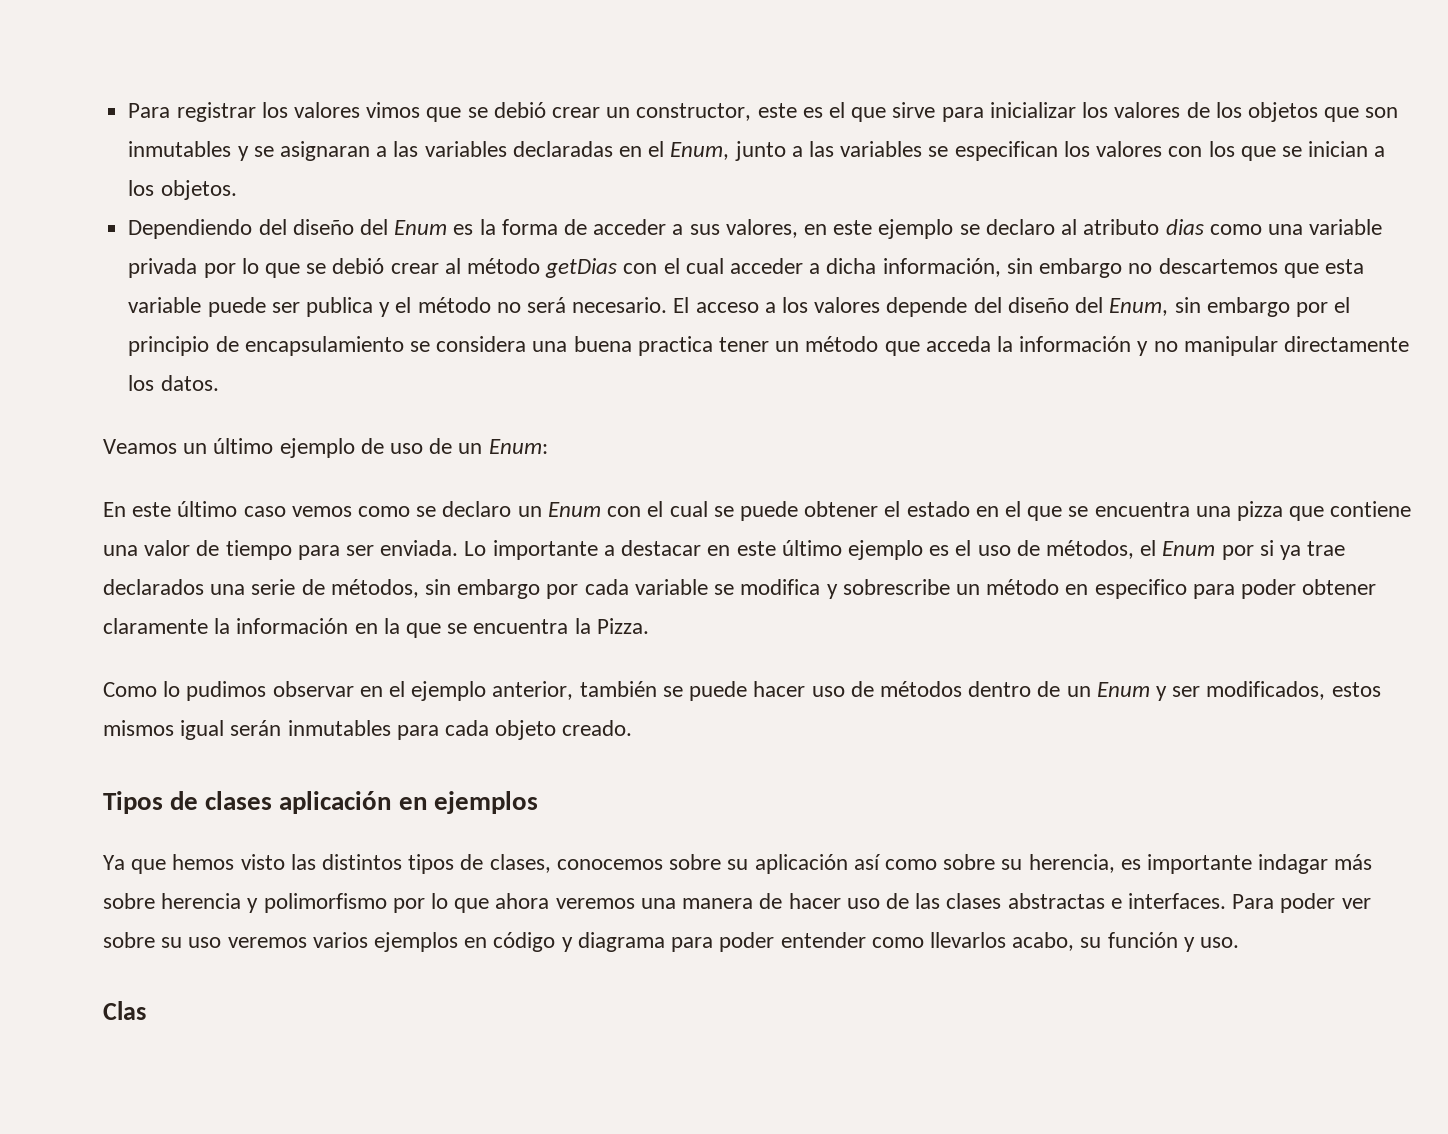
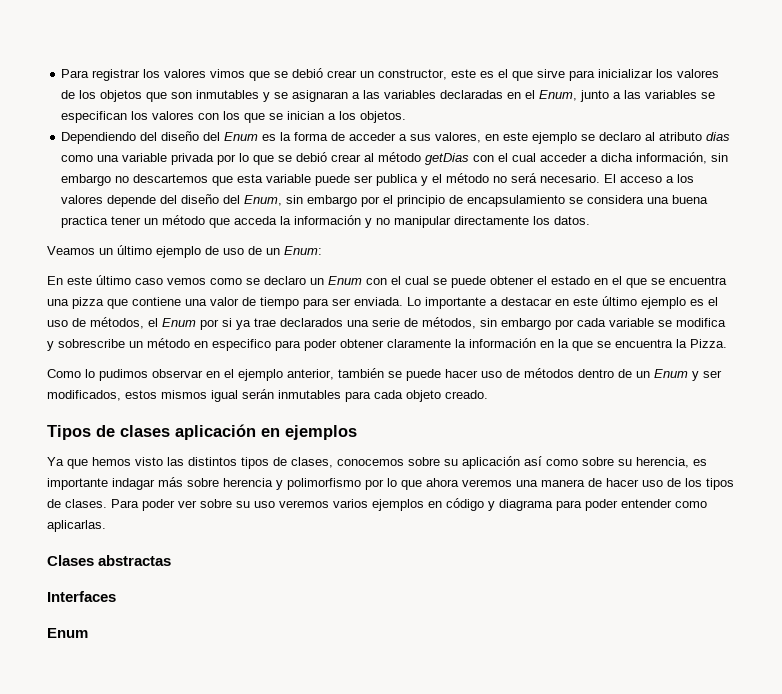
- Ya que hemos visto las distintos tipos de clases, conocemos sobre su aplicación así como sobre su herencia, es importante indagar más sobre herencia y polimorfismo por lo que ahora veremos una manera de hacer uso de las clases abstractas e interfaces.
+ Ya que hemos visto las distintos tipos de clases, conocemos sobre su aplicación así como sobre su herencia, es importante indagar más sobre herencia y polimorfismo por lo que ahora veremos una manera de hacer uso de los tipos de clases.
- Para poder ver sobre su uso veremos varios ejemplos en código y diagrama para poder entender como llevarlos acabo, su función y uso.
- Clas
+ Para poder ver sobre su uso veremos varios ejemplos en código y diagrama para poder entender como aplicarlas.
+ Clases abstractas
+ Interfaces
+ Enum

